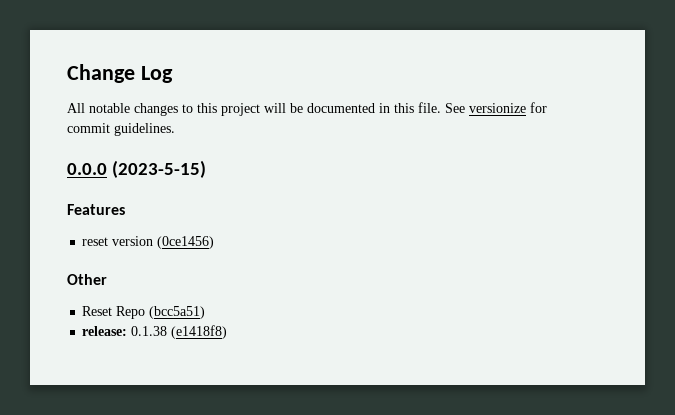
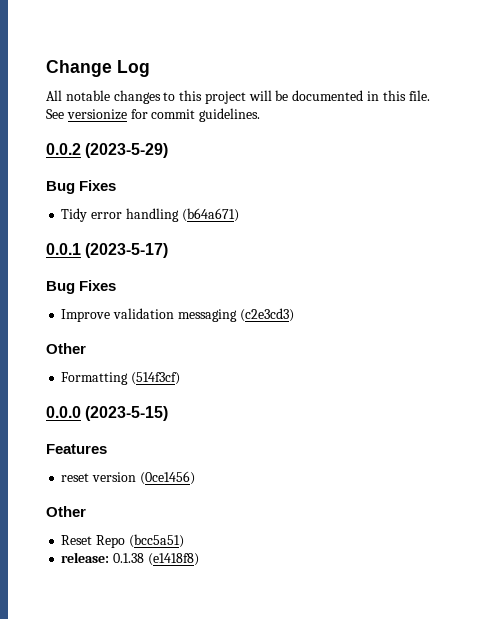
+ 0.0.2 (2023-5-29)
+ Bug Fixes
+ Tidy error handling (b64a671)
+ 0.0.1 (2023-5-17)
+ Bug Fixes
+ Improve validation messaging (c2e3cd3)
+ Other
+ Formatting (514f3cf)

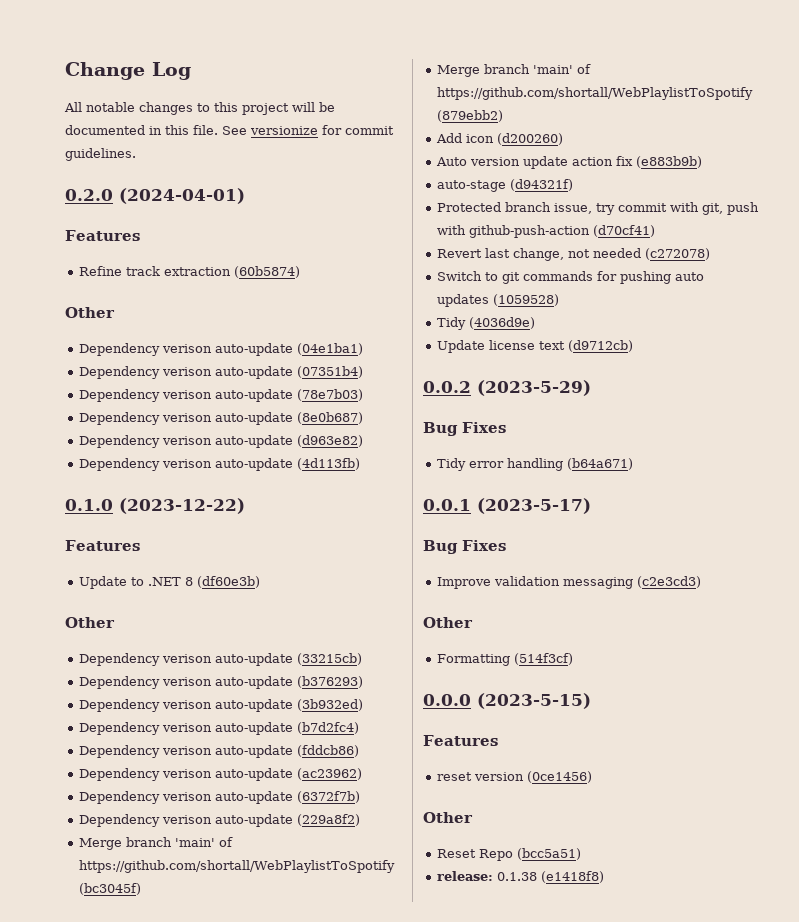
+ 0.2.0 (2024-04-01)
+ Features
+ Refine track extraction (60b5874)
+ Other
+ Dependency verison auto-update (04e1ba1)
+ Dependency verison auto-update (07351b4)
+ Dependency verison auto-update (78e7b03)
+ Dependency verison auto-update (8e0b687)
+ Dependency verison auto-update (d963e82)
+ Dependency verison auto-update (4d113fb)
+ 0.1.0 (2023-12-22)
+ Features
+ Update to .NET 8 (df60e3b)
+ Other
+ Dependency verison auto-update (33215cb)
+ Dependency verison auto-update (b376293)
+ Dependency verison auto-update (3b932ed)
+ Dependency verison auto-update (b7d2fc4)
+ Dependency verison auto-update (fddcb86)
+ Dependency verison auto-update (ac23962)
+ Dependency verison auto-update (6372f7b)
+ Dependency verison auto-update (229a8f2)
+ Merge branch 'main' of https://github.com/shortall/WebPlaylistToSpotify (bc3045f)
+ Merge branch 'main' of https://github.com/shortall/WebPlaylistToSpotify (879ebb2)
+ Add icon (d200260)
+ Auto version update action fix (e883b9b)
+ auto-stage (d94321f)
+ Protected branch issue, try commit with git, push with github-push-action (d70cf41)
+ Revert last change, not needed (c272078)
+ Switch to git commands for pushing auto updates (1059528)
+ Tidy (4036d9e)
+ Update license text (d9712cb)

